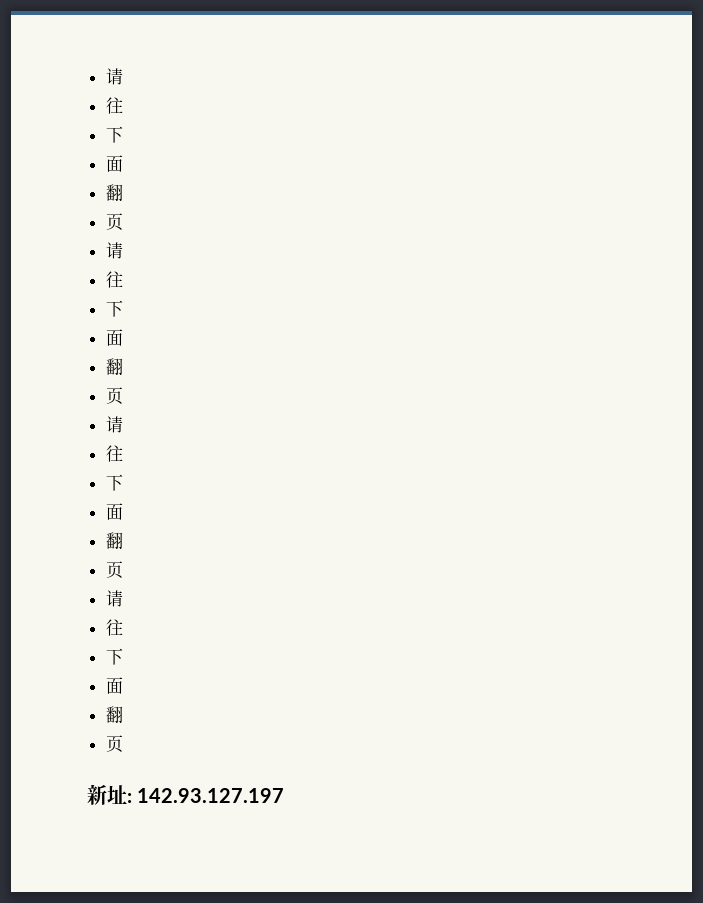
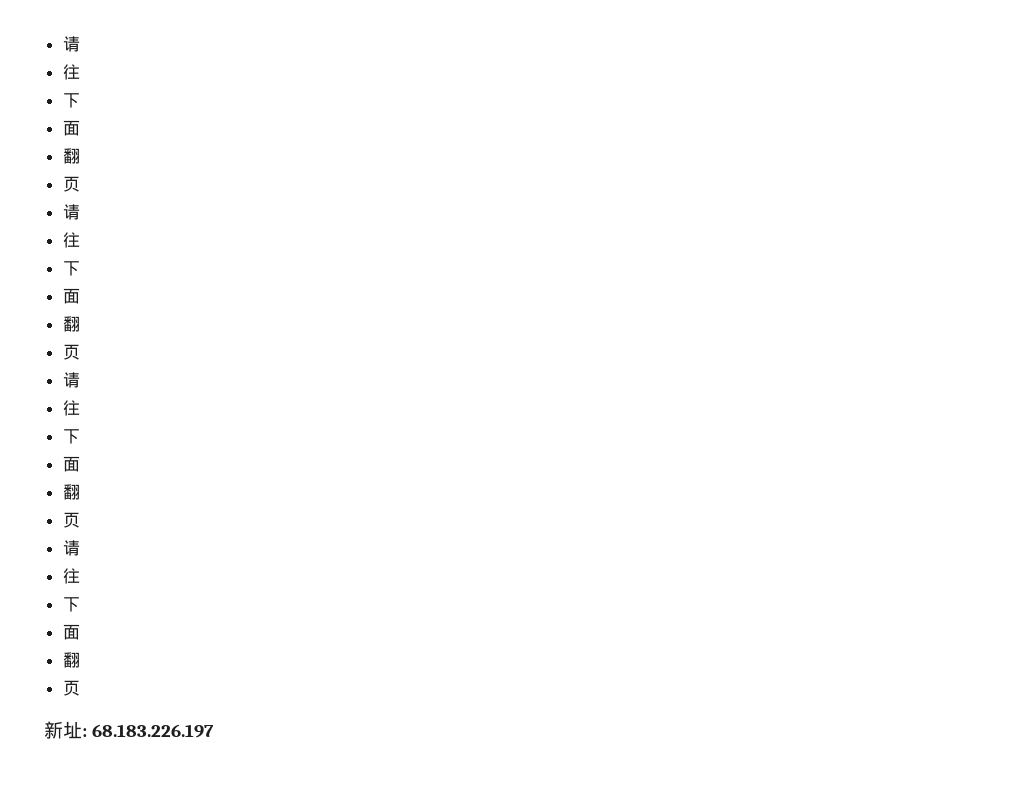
- 新址: 142.93.127.197
+ 新址: 68.183.226.197

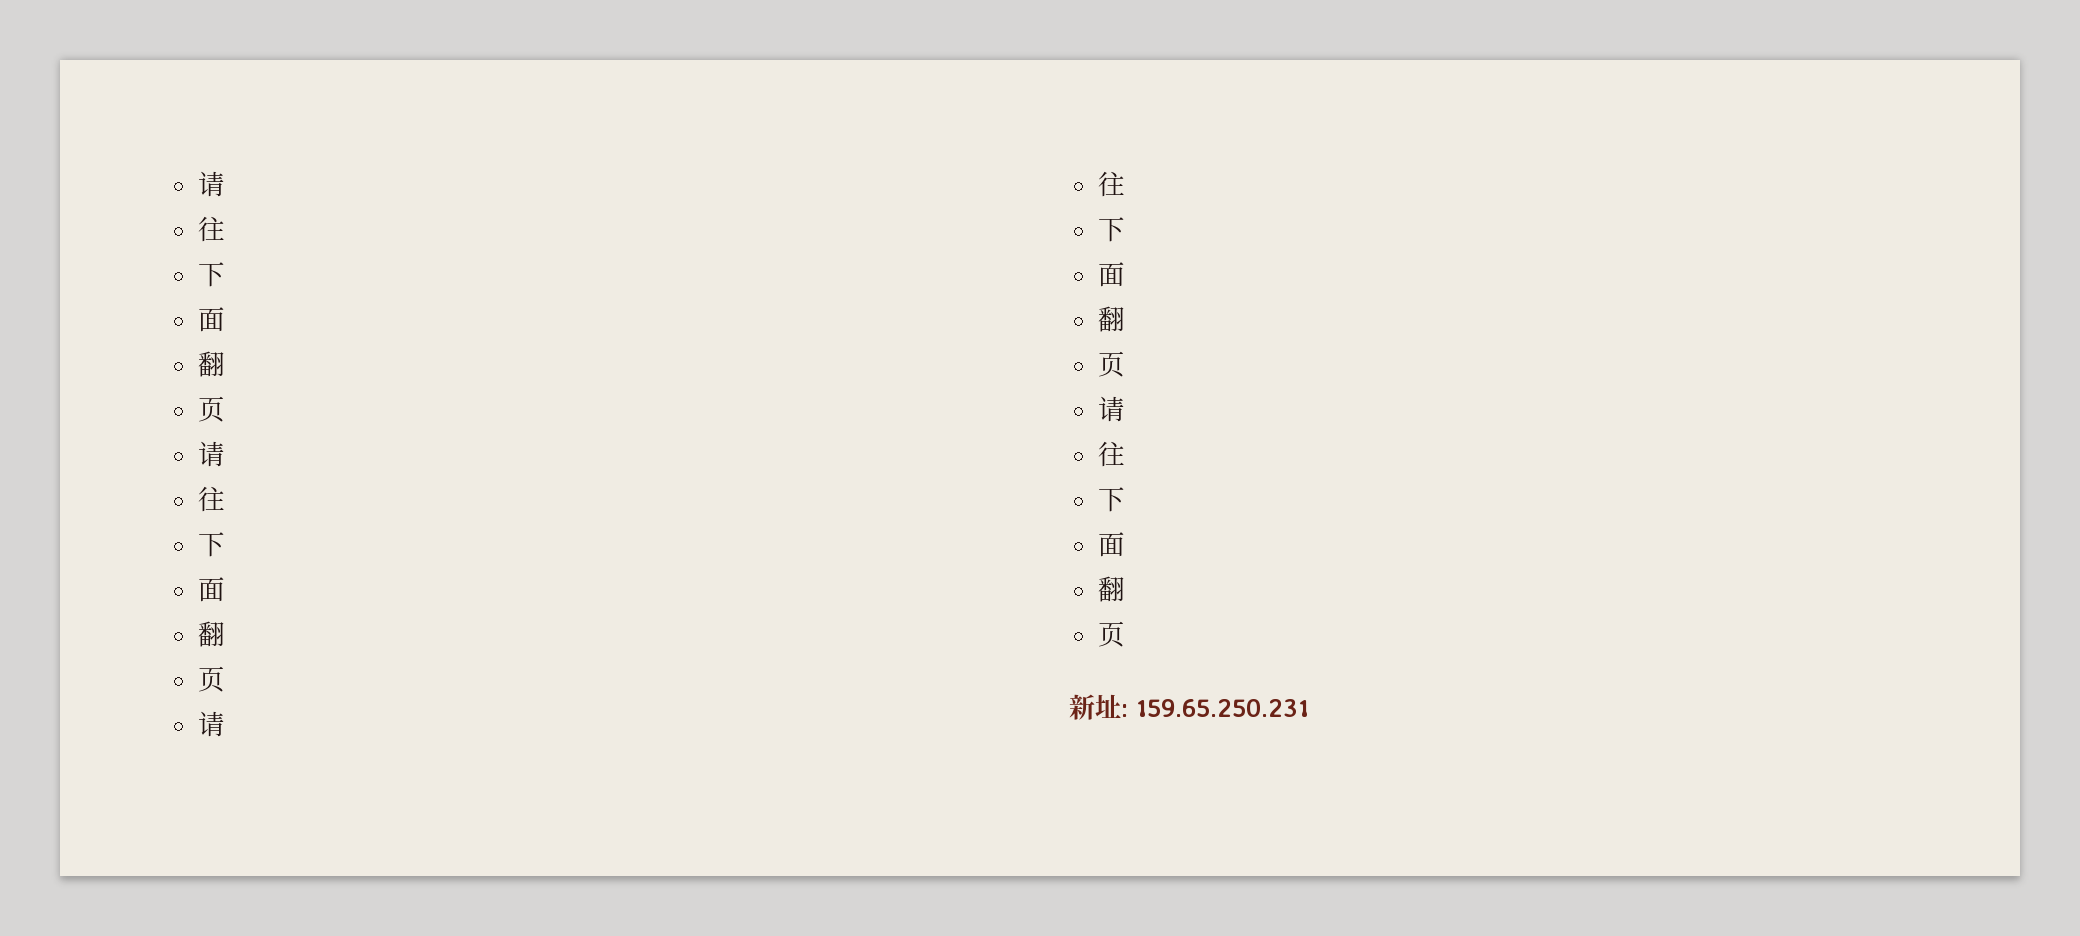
- 新址: 68.183.226.197
+ 新址: 159.65.250.231

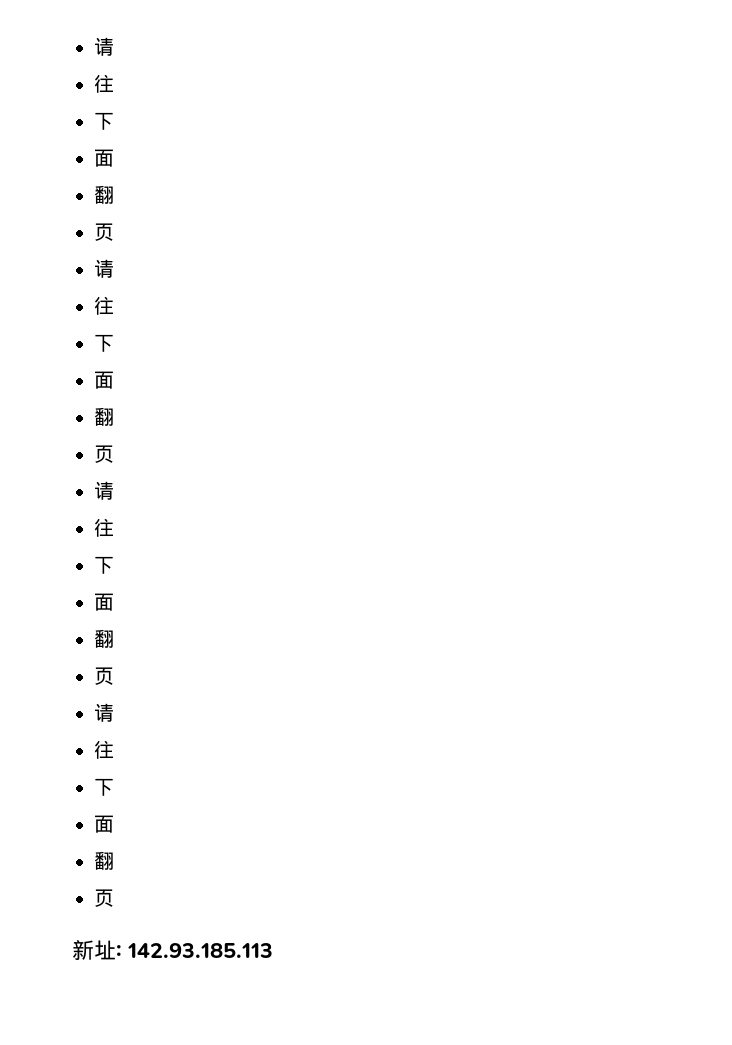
- 新址: 159.65.250.231
+ 新址: 142.93.185.113

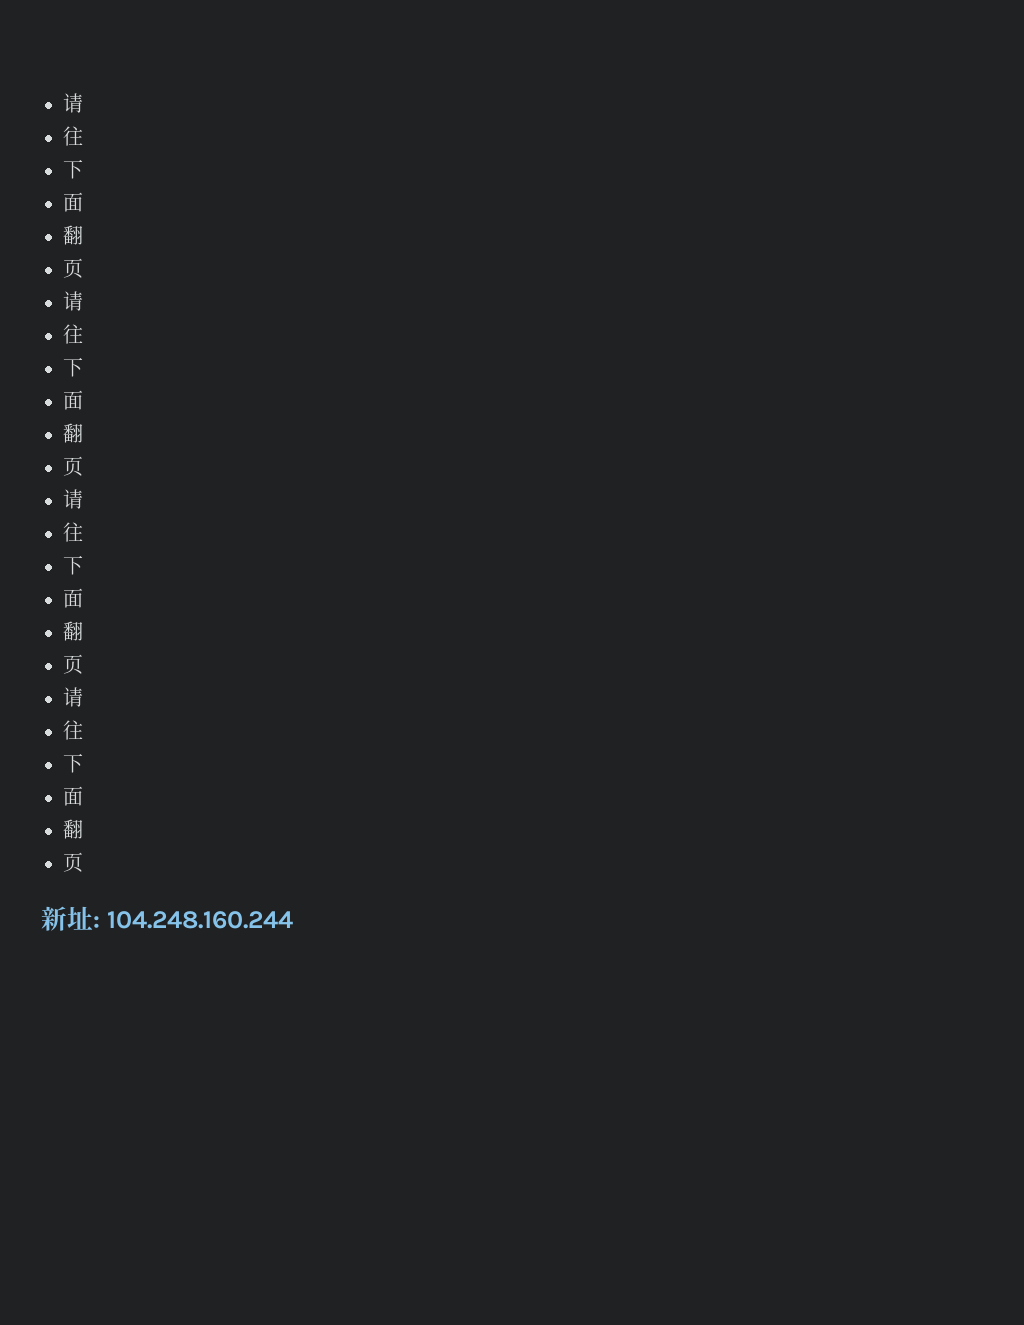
- 新址: 142.93.185.113
+ 新址: 104.248.160.244

